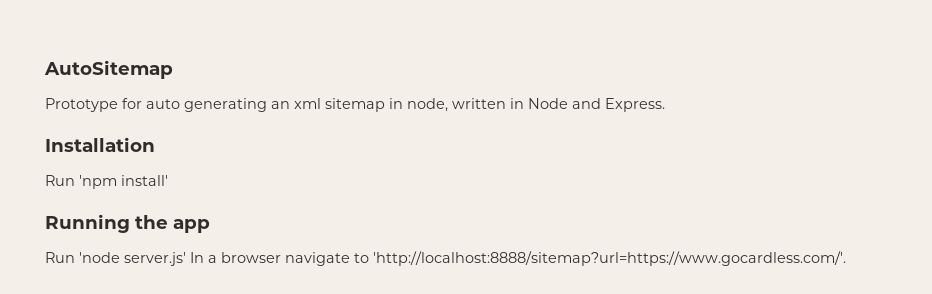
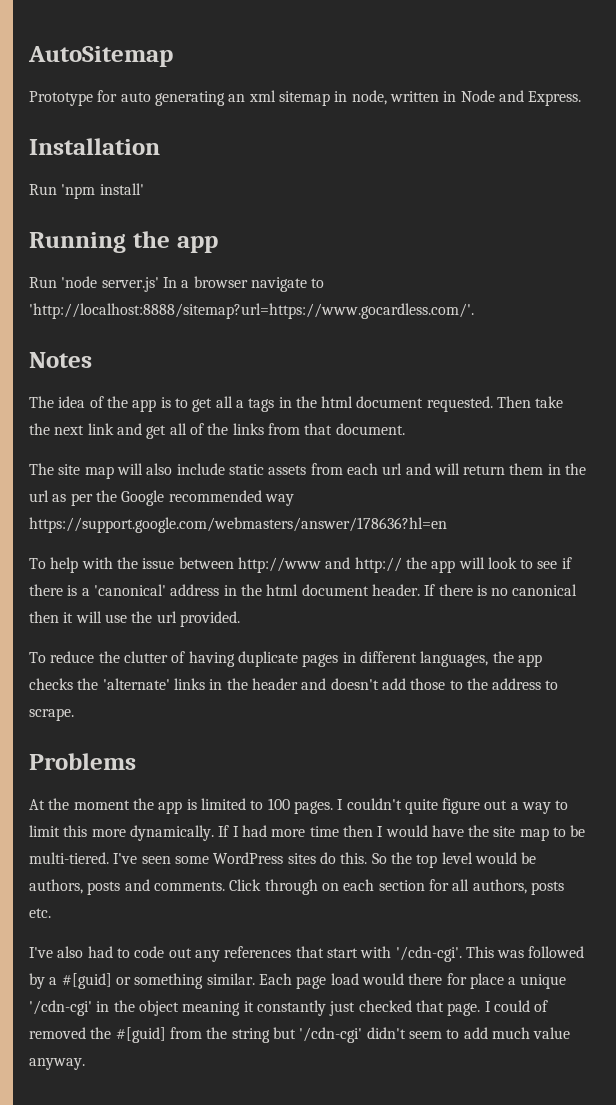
+ Notes
+ The idea of the app is to get all a tags in the html document requested. Then take the next link and get all of the links from that document.
+ The site map will also include static assets from each url and will return them in the url as per the Google recommended way https://support.google.com/webmasters/answer/178636?hl=en
+ To help with the issue between http://www and http:// the app will look to see if there is a 'canonical' address in the html document header. If there is no canonical then it will use the url provided.
+ To reduce the clutter of having duplicate pages in different languages, the app checks the 'alternate' links in the header and doesn't add those to the address to scrape.
+ Problems
+ At the moment the app is limited to 100 pages. I couldn't quite figure out a way to limit this more dynamically. If I had more time then I would have the site map to be multi-tiered. I've seen some WordPress sites do this. So the top level would be authors, posts and comments. Click through on each section for all authors, posts etc.
+ I've also had to code out any references that start with '/cdn-cgi'. This was followed by a #[guid] or something similar. Each page load would there for place a unique '/cdn-cgi' in the object meaning it constantly just checked that page. I could of removed the #[guid] from the string but '/cdn-cgi' didn't seem to add much value anyway.

